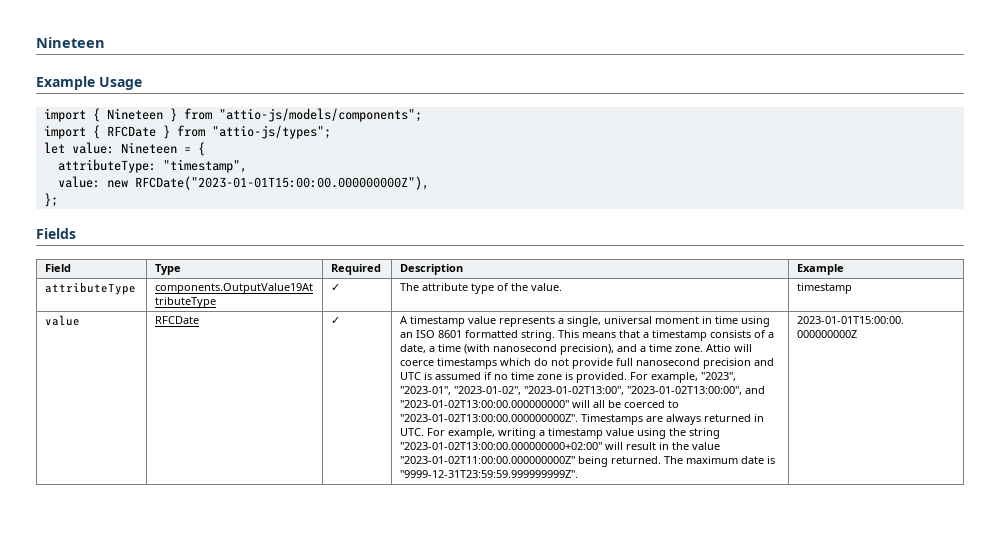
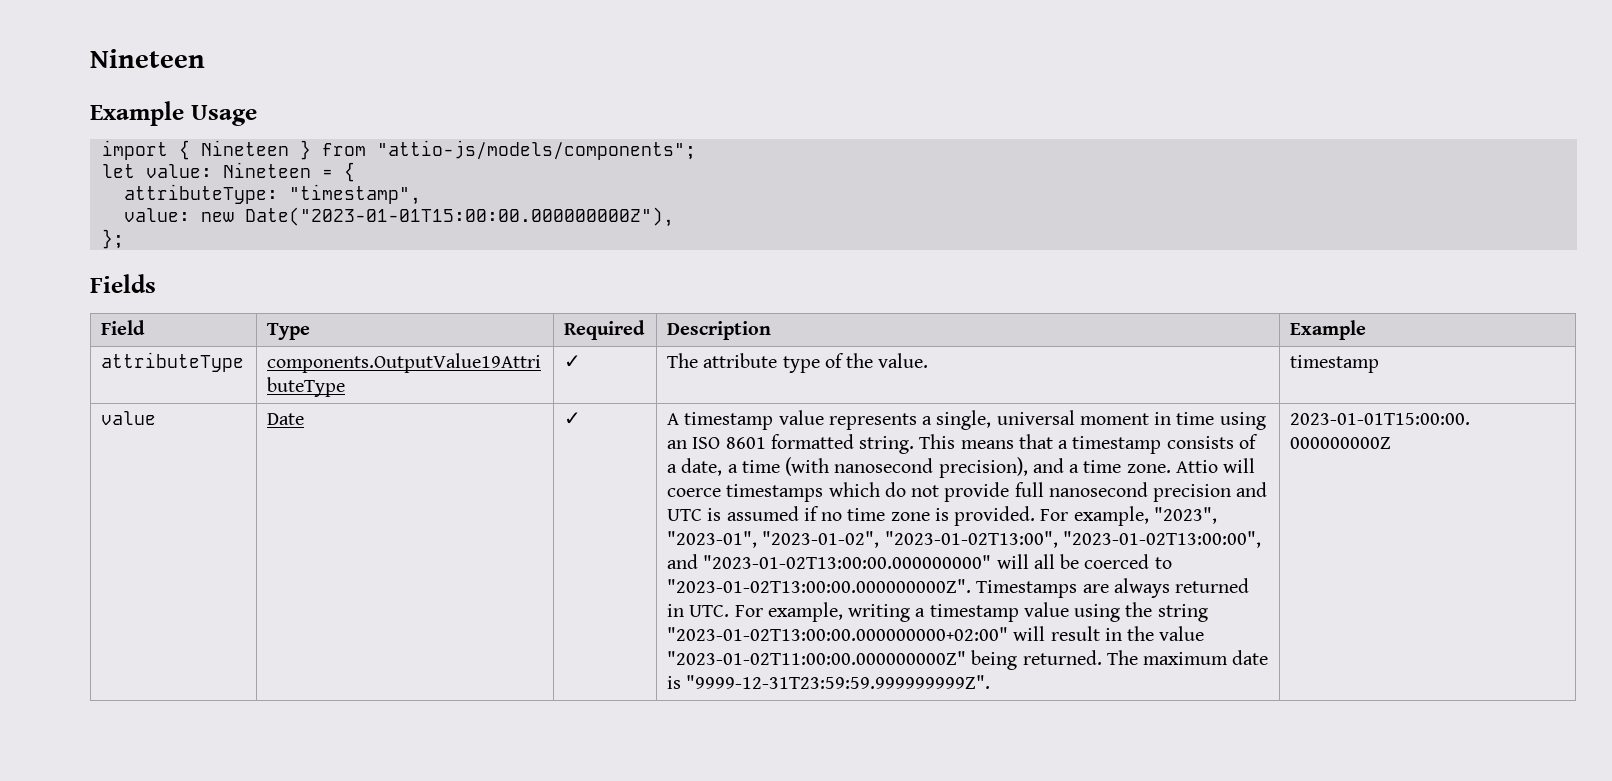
- import { RFCDate } from "attio-js/types";
- value: new RFCDate("2023-01-01T15:00:00.000000000Z"),
+ value: new Date("2023-01-01T15:00:00.000000000Z"),
- value | RFCDate
+ value | Date

